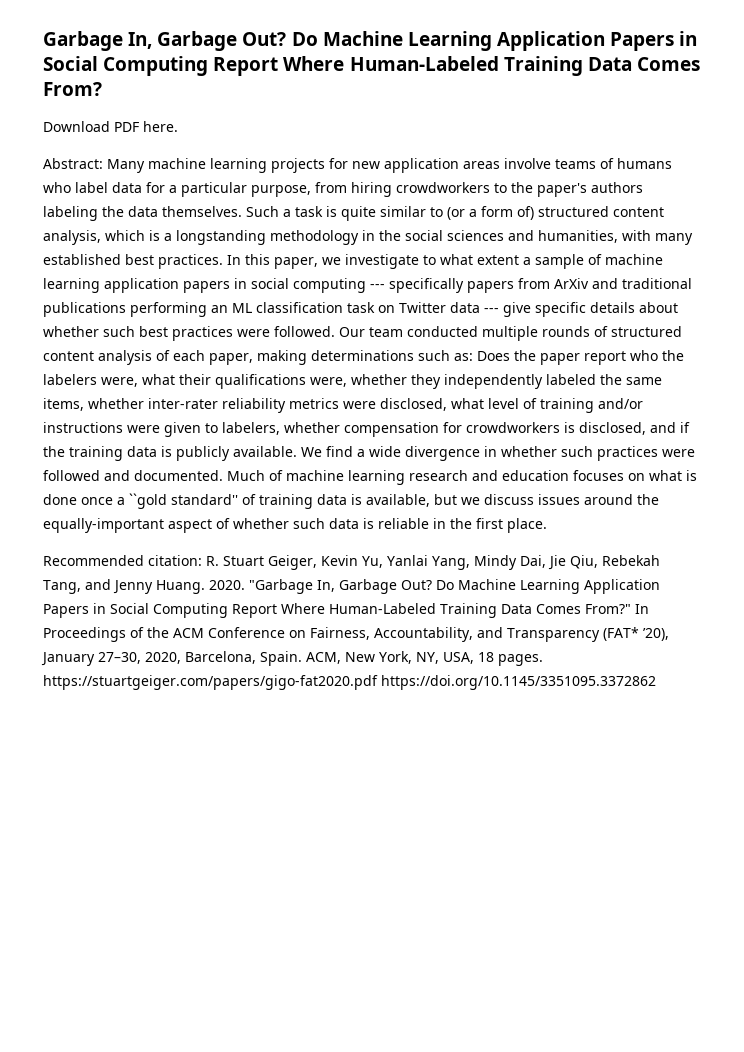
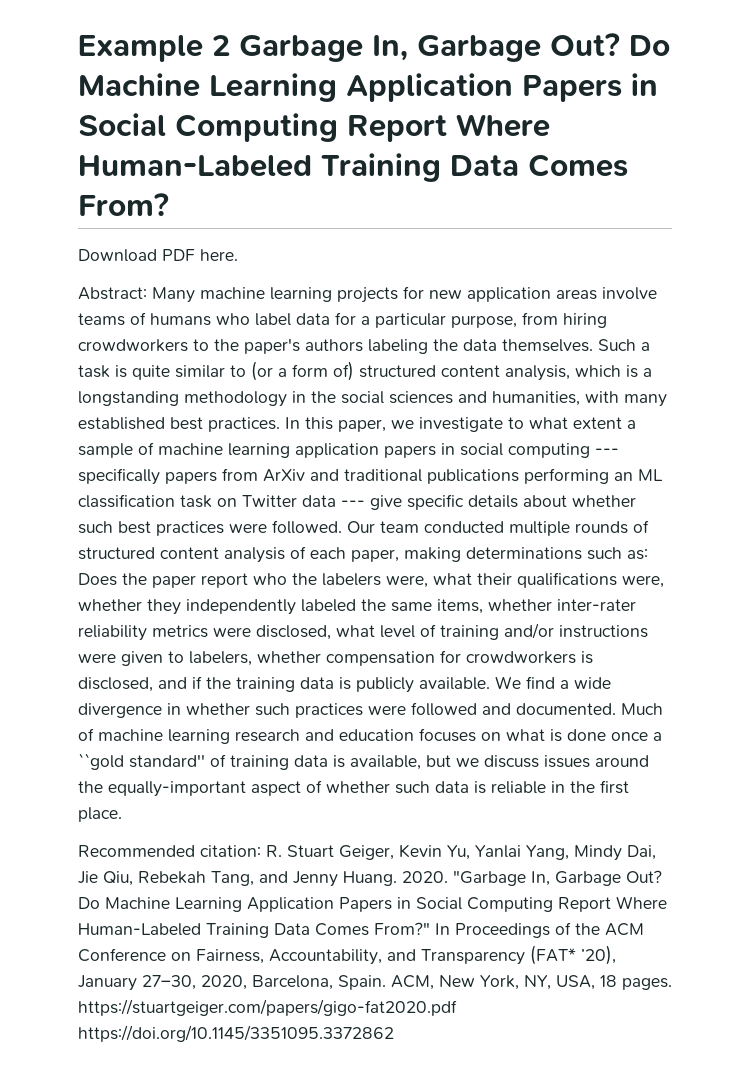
- Garbage In, Garbage Out?
+ Example 2 Garbage In, Garbage Out?

